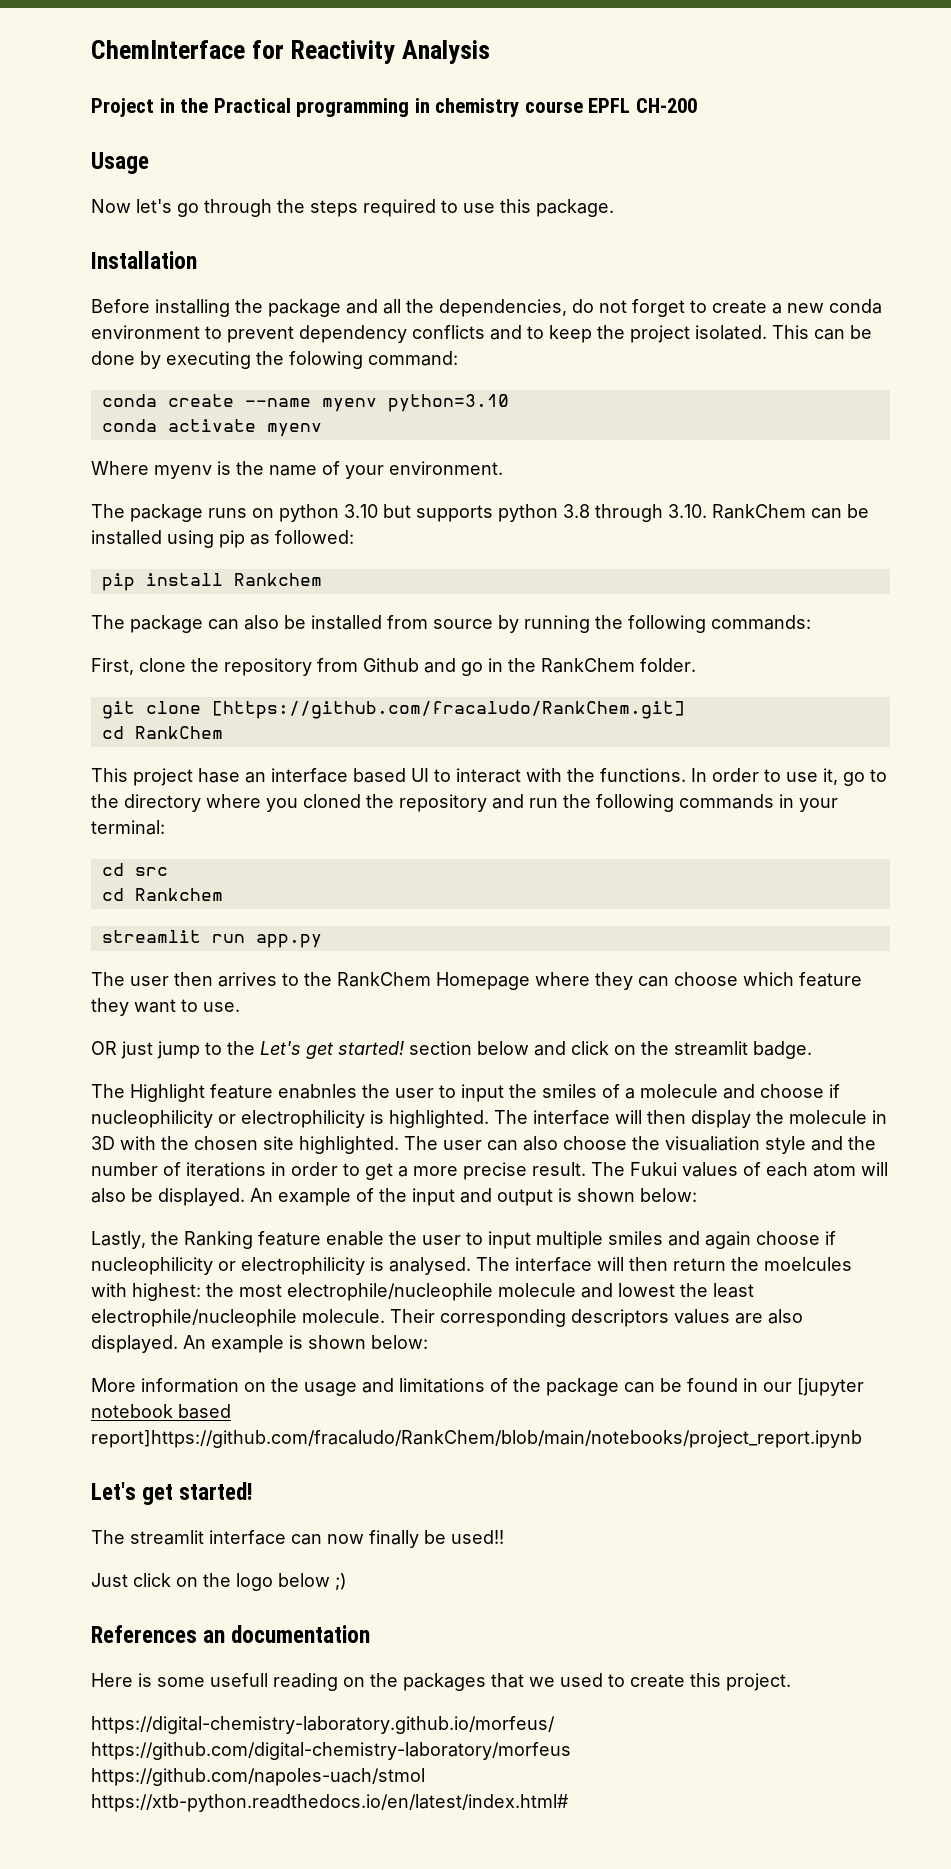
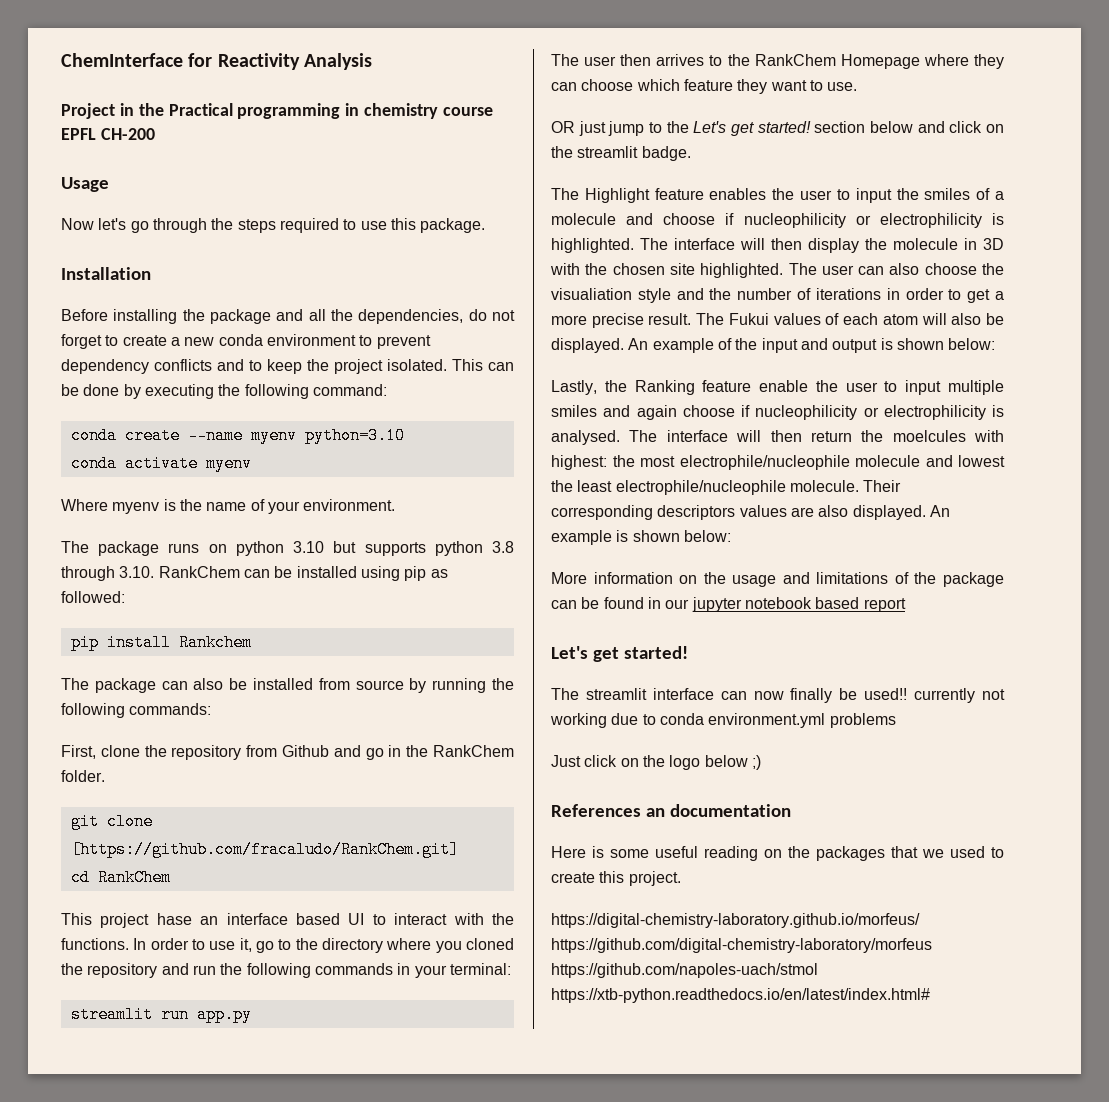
- This can be done by executing the folowing command:
+ This can be done by executing the following command:
- cd src
- cd Rankchem
- The Highlight feature enabnles the user to input the smiles of a molecule and choose if nucleophilicity or electrophilicity is highlighted.
+ The Highlight feature enables the user to input the smiles of a molecule and choose if nucleophilicity or electrophilicity is highlighted.
- More information on the usage and limitations of the package can be found in our [jupyter notebook based report]https://github.com/fracaludo/RankChem/blob/main/notebooks/project_report.ipynb
+ More information on the usage and limitations of the package can be found in our jupyter notebook based report
- The streamlit interface can now finally be used!!
+ The streamlit interface can now finally be used!! currently not working due to conda environment.yml problems
- Here is some usefull reading on the packages that we used to create this project.
+ Here is some useful reading on the packages that we used to create this project.

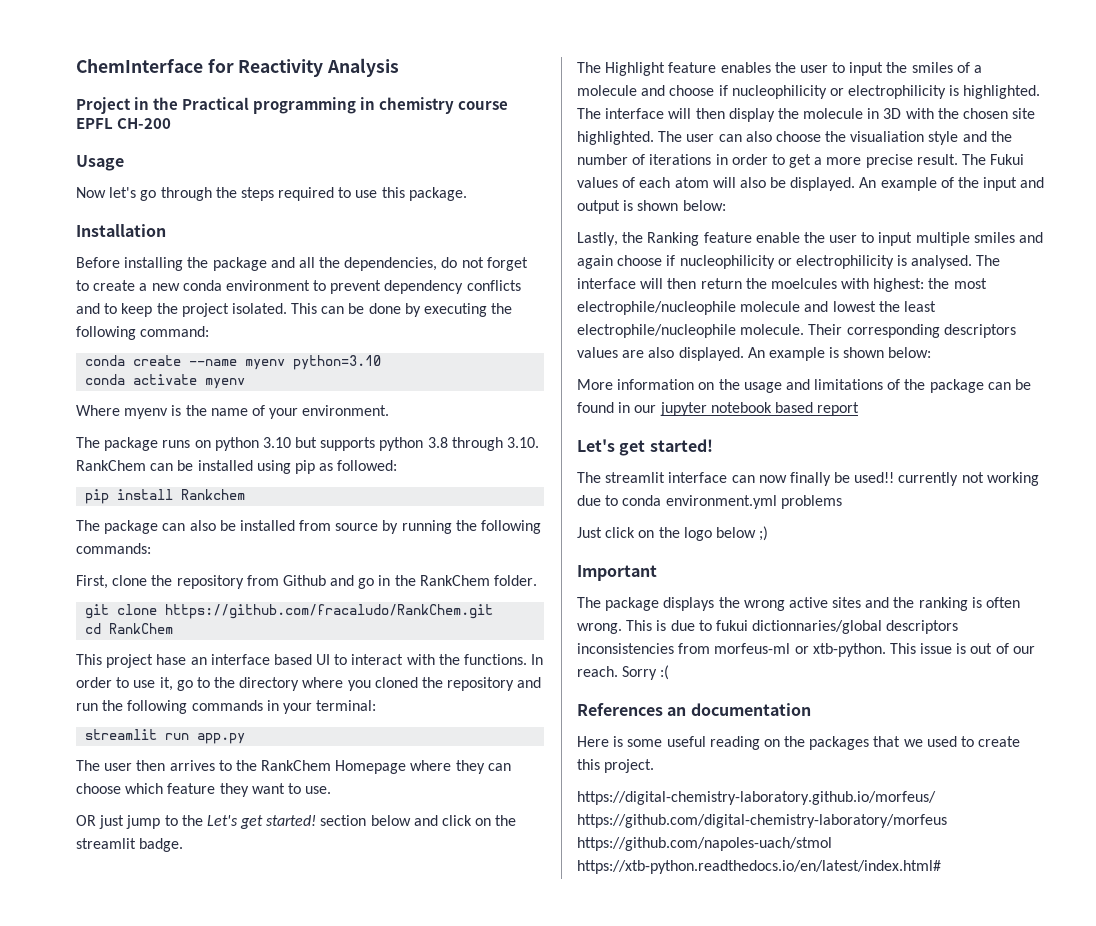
- git clone [https://github.com/fracaludo/RankChem.git]
+ git clone https://github.com/fracaludo/RankChem.git
+ Important
+ The package displays the wrong active sites and the ranking is often wrong. This is due to fukui dictionnaries/global descriptors inconsistencies from morfeus-ml or xtb-python. This issue is out of our reach. Sorry :(

